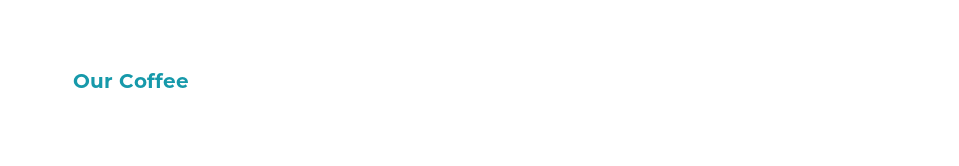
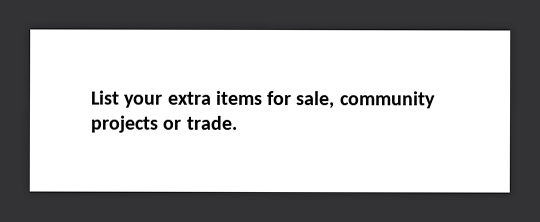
- Our Coffee
+ List your extra items for sale, community projects or trade.

